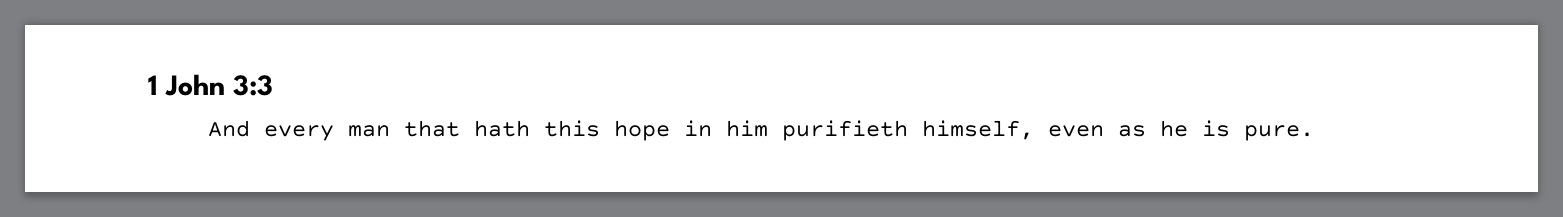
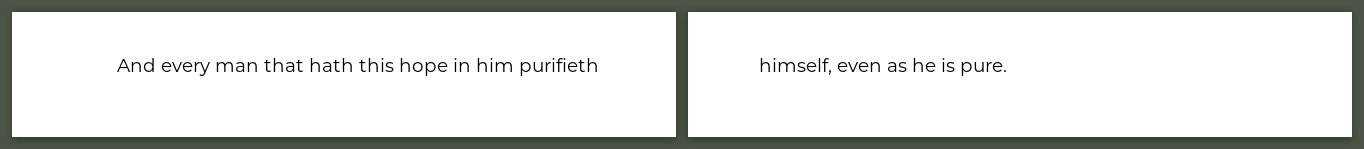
- 1 John 3:3

